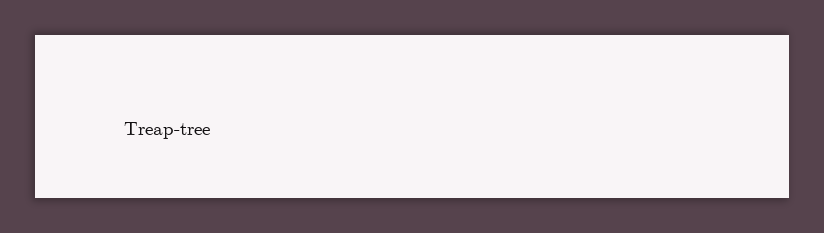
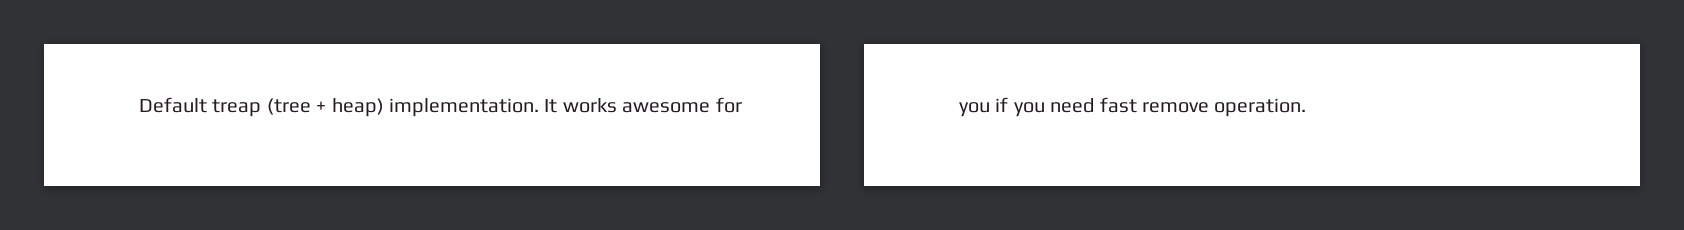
- Treap-tree
+ Default treap (tree + heap) implementation. It works awesome for you if you need fast remove operation.

